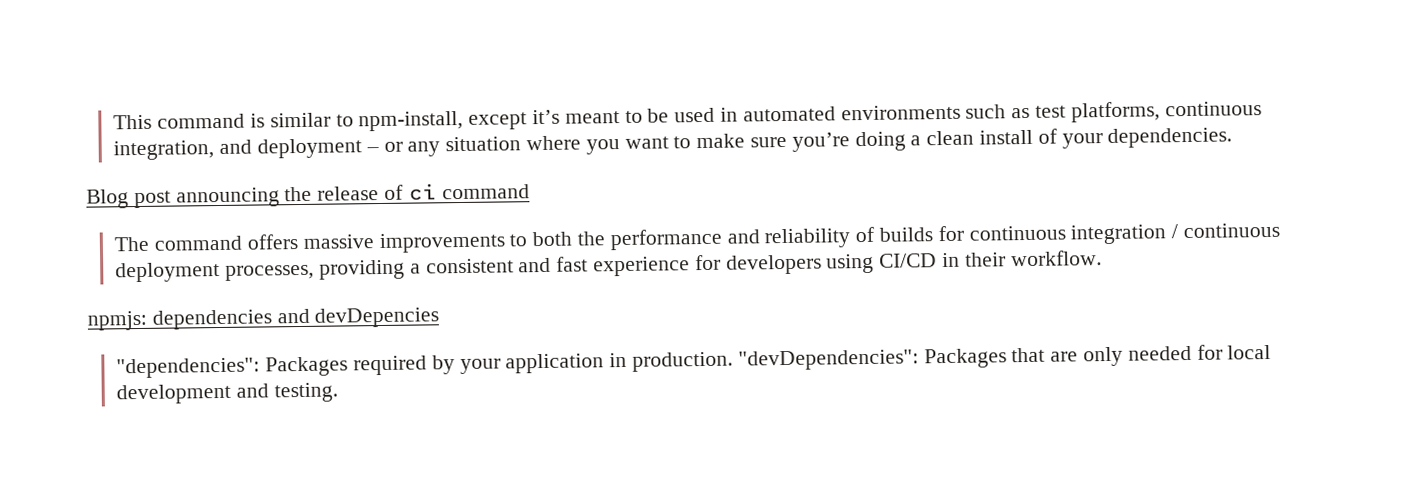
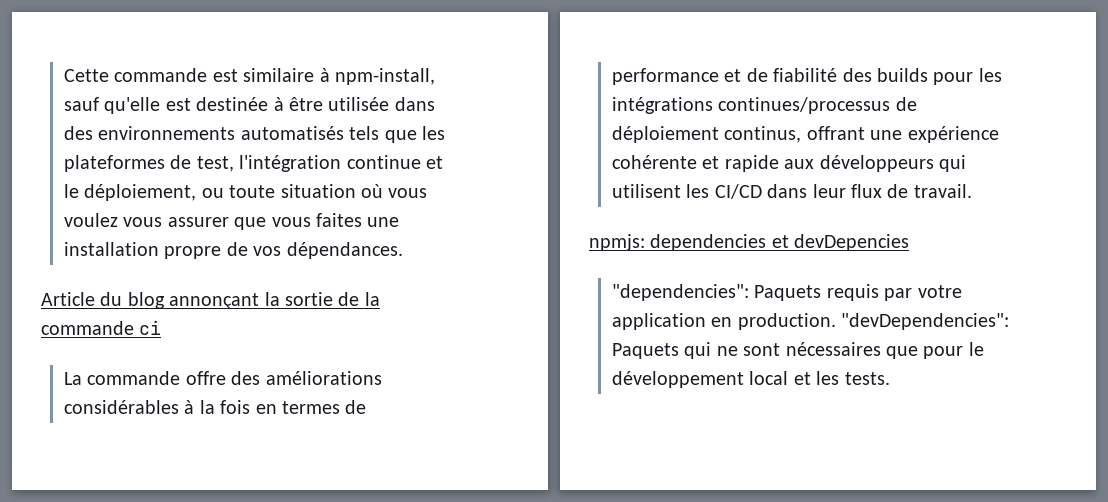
- This command is similar to npm-install, except it’s meant to be used in automated environments such as test platforms, continuous integration, and deployment – or any situation where you want to make sure you’re doing a clean install of your dependencies.
- Blog post announcing the release of ci command
- The command offers massive improvements to both the performance and reliability of builds for continuous integration / continuous deployment processes, providing a consistent and fast experience for developers using CI/CD in their workflow.
+ Cette commande est similaire à npm-install, sauf qu'elle est destinée à être utilisée dans des environnements automatisés tels que les plateformes de test, l'intégration continue et le déploiement, ou toute situation où vous voulez vous assurer que vous faites une installation propre de vos dépendances.
+ Article du blog annonçant la sortie de la commande ci
+ La commande offre des améliorations considérables à la fois en termes de performance et de fiabilité des builds pour les intégrations continues/processus de déploiement continus, offrant une expérience cohérente et rapide aux développeurs qui utilisent les CI/CD dans leur flux de travail.
- npmjs: dependencies and devDepencies
+ npmjs: dependencies et devDepencies
- "dependencies": Packages required by your application in production. "devDependencies": Packages that are only needed for local development and testing.
+ "dependencies": Paquets requis par votre application en production. "devDependencies": Paquets qui ne sont nécessaires que pour le développement local et les tests.

